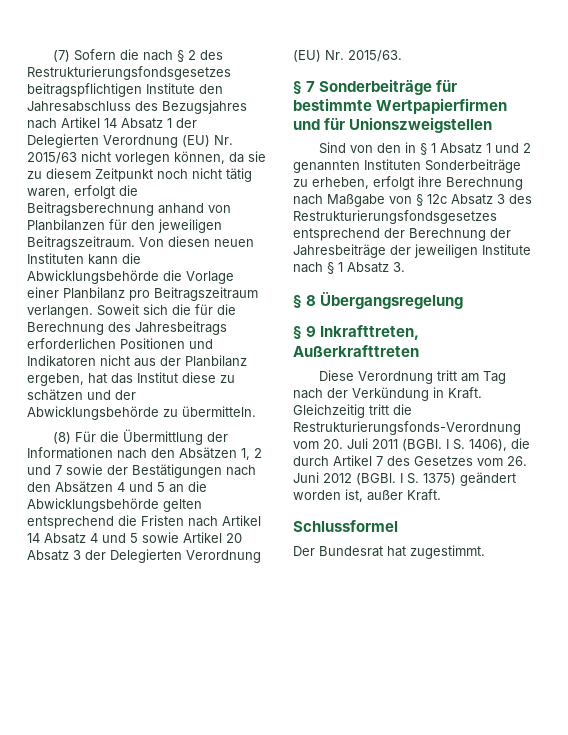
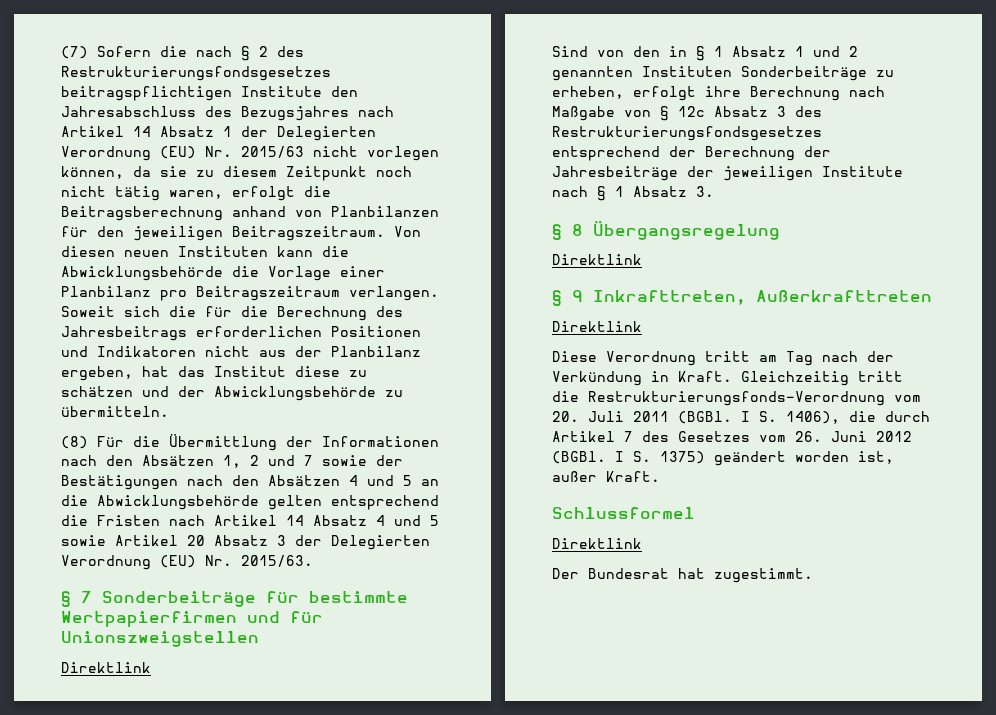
  § 7 Sonderbeiträge für bestimmte Wertpapierfirmen und für Unionszweigstellen
+ Direktlink
  § 8 Übergangsregelung
+ Direktlink
  § 9 Inkrafttreten, Außerkrafttreten
+ Direktlink
  Schlussformel
+ Direktlink

